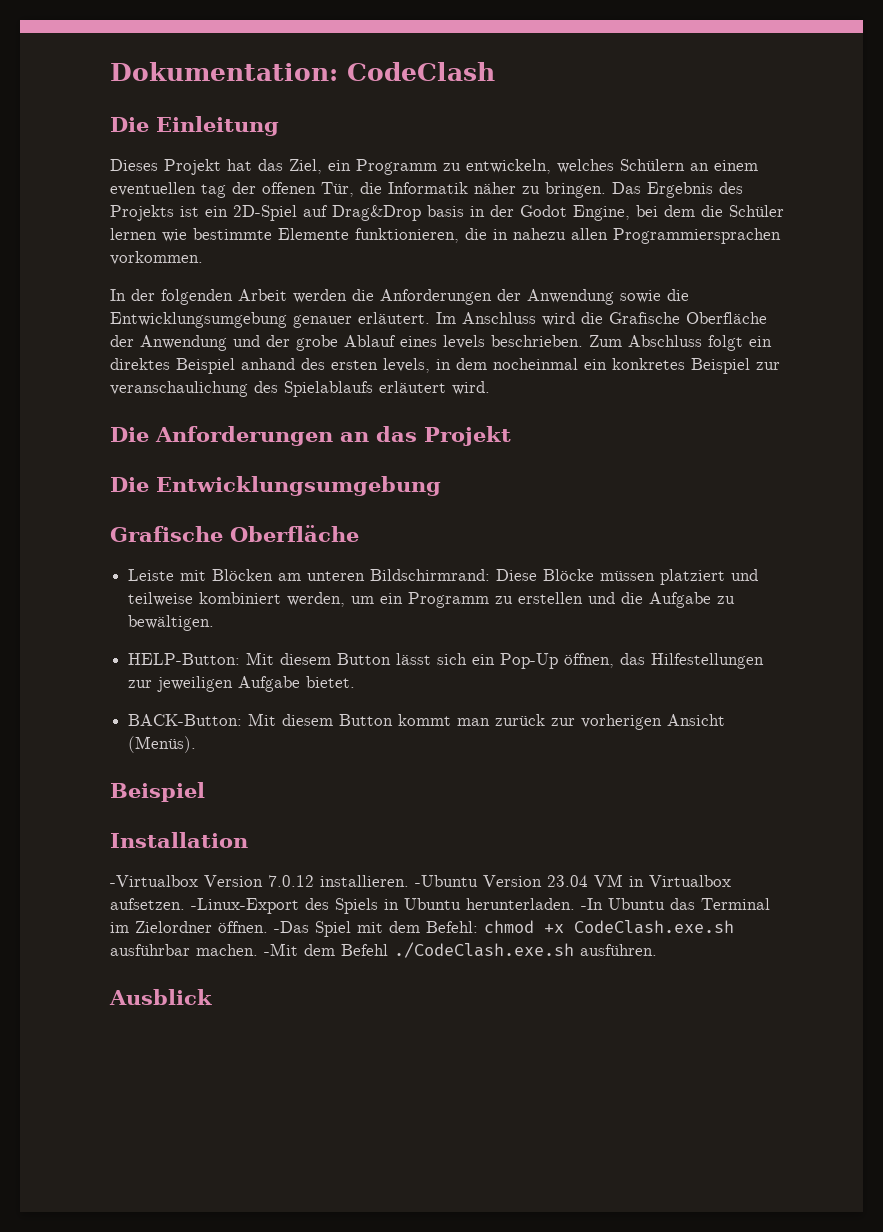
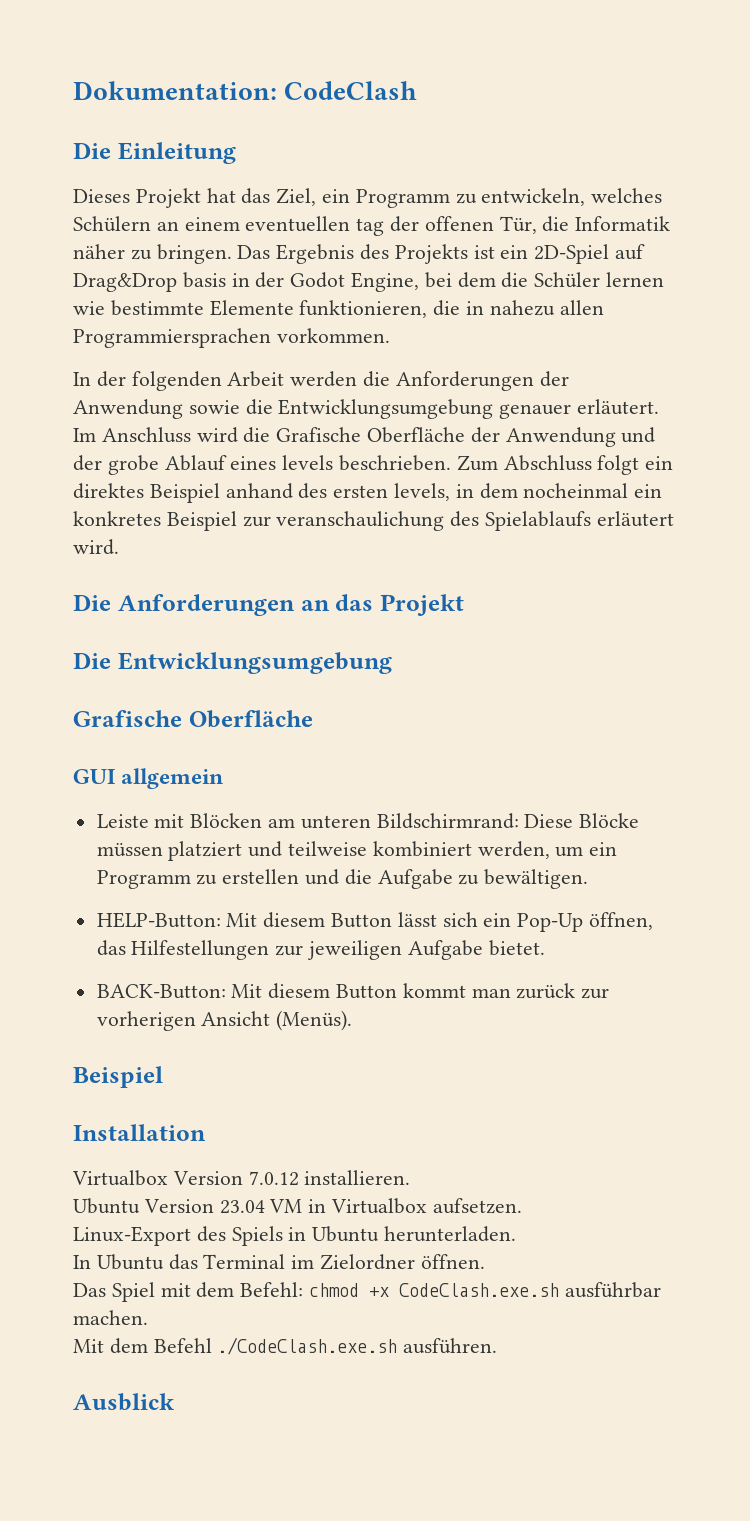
+ GUI allgemein
- -Virtualbox Version 7.0.12 installieren. -Ubuntu Version 23.04 VM in Virtualbox aufsetzen. -Linux-Export des Spiels in Ubuntu herunterladen. -In Ubuntu das Terminal im Zielordner öffnen. -Das Spiel mit dem Befehl: chmod +x CodeClash.exe.sh ausführbar machen. -Mit dem Befehl ./CodeClash.exe.sh ausführen.
+ Virtualbox Version 7.0.12 installieren.
+ Ubuntu Version 23.04 VM in Virtualbox aufsetzen.
+ Linux-Export des Spiels in Ubuntu herunterladen.
+ In Ubuntu das Terminal im Zielordner öffnen.
+ Das Spiel mit dem Befehl: chmod +x CodeClash.exe.sh ausführbar machen.
+ Mit dem Befehl ./CodeClash.exe.sh ausführen.

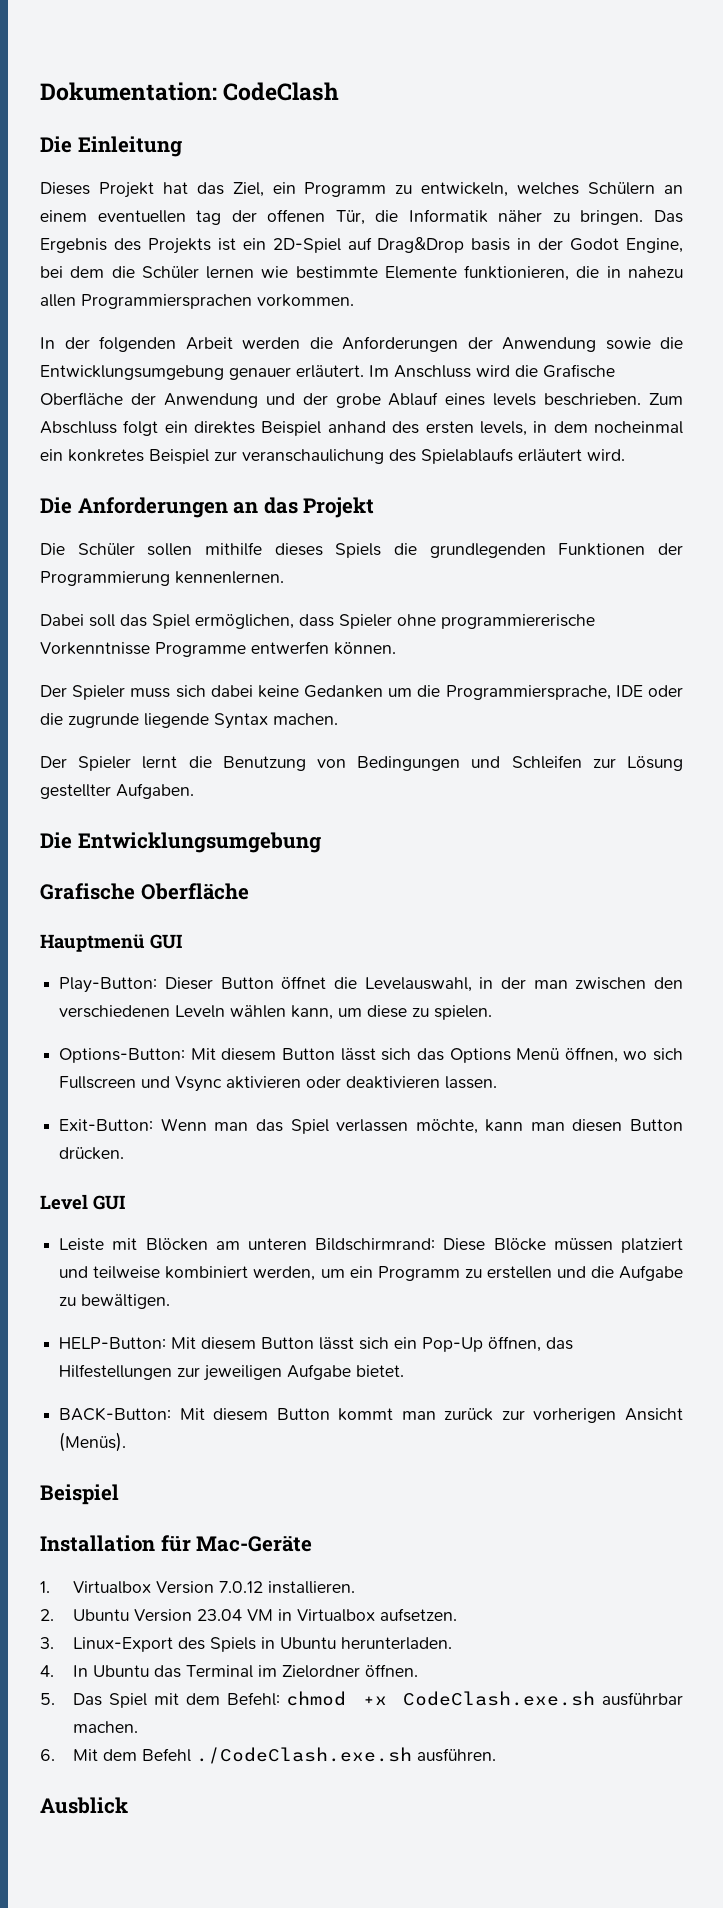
+ Die Schüler sollen mithilfe dieses Spiels die grundlegenden Funktionen der Programmierung kennenlernen.
+ Dabei soll das Spiel ermöglichen, dass Spieler ohne programmiererische Vorkenntnisse Programme entwerfen können.
+ Der Spieler muss sich dabei keine Gedanken um die Programmiersprache, IDE oder die zugrunde liegende Syntax machen.
+ Der Spieler lernt die Benutzung von Bedingungen und Schleifen zur Lösung gestellter Aufgaben.
- GUI allgemein
+ Hauptmenü GUI
+ Play-Button: Dieser Button öffnet die Levelauswahl, in der man zwischen den verschiedenen Leveln wählen kann, um diese zu spielen.
+ Options-Button: Mit diesem Button lässt sich das Options Menü öffnen, wo sich Fullscreen und Vsync aktivieren oder deaktivieren lassen.
+ Exit-Button: Wenn man das Spiel verlassen möchte, kann man diesen Button drücken.
+ Level GUI
- Installation
- Virtualbox Version 7.0.12 installieren.
+ Installation für Mac-Geräte
+ 1. Virtualbox Version 7.0.12 installieren.
- Ubuntu Version 23.04 VM in Virtualbox aufsetzen.
+ 2. Ubuntu Version 23.04 VM in Virtualbox aufsetzen.
- Linux-Export des Spiels in Ubuntu herunterladen.
+ 3. Linux-Export des Spiels in Ubuntu herunterladen.
- In Ubuntu das Terminal im Zielordner öffnen.
+ 4. In Ubuntu das Terminal im Zielordner öffnen.
- Das Spiel mit dem Befehl: chmod +x CodeClash.exe.sh ausführbar machen.
+ 5. Das Spiel mit dem Befehl: chmod +x CodeClash.exe.sh ausführbar machen.
- Mit dem Befehl ./CodeClash.exe.sh ausführen.
+ 6. Mit dem Befehl ./CodeClash.exe.sh ausführen.

